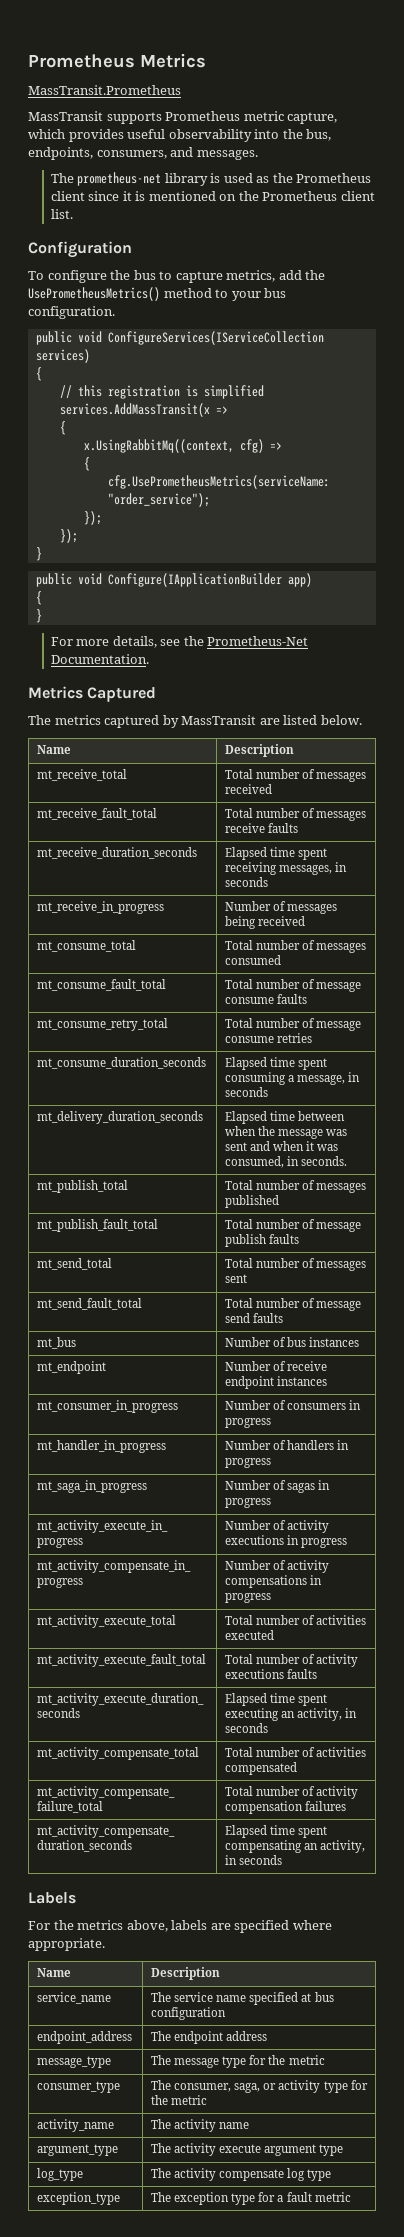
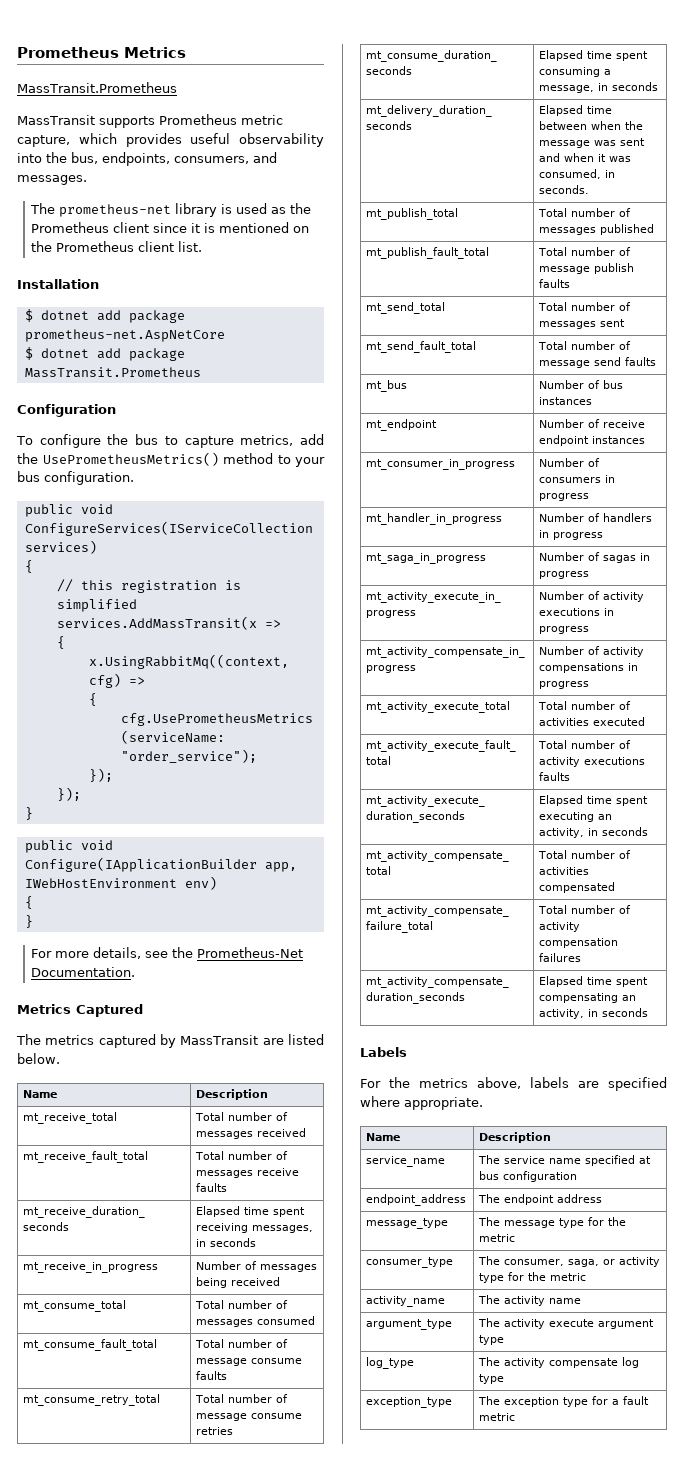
+ Installation
+ $ dotnet add package prometheus-net.AspNetCore
+ $ dotnet add package MassTransit.Prometheus
- public void Configure(IApplicationBuilder app)
+ public void Configure(IApplicationBuilder app, IWebHostEnvironment env)

